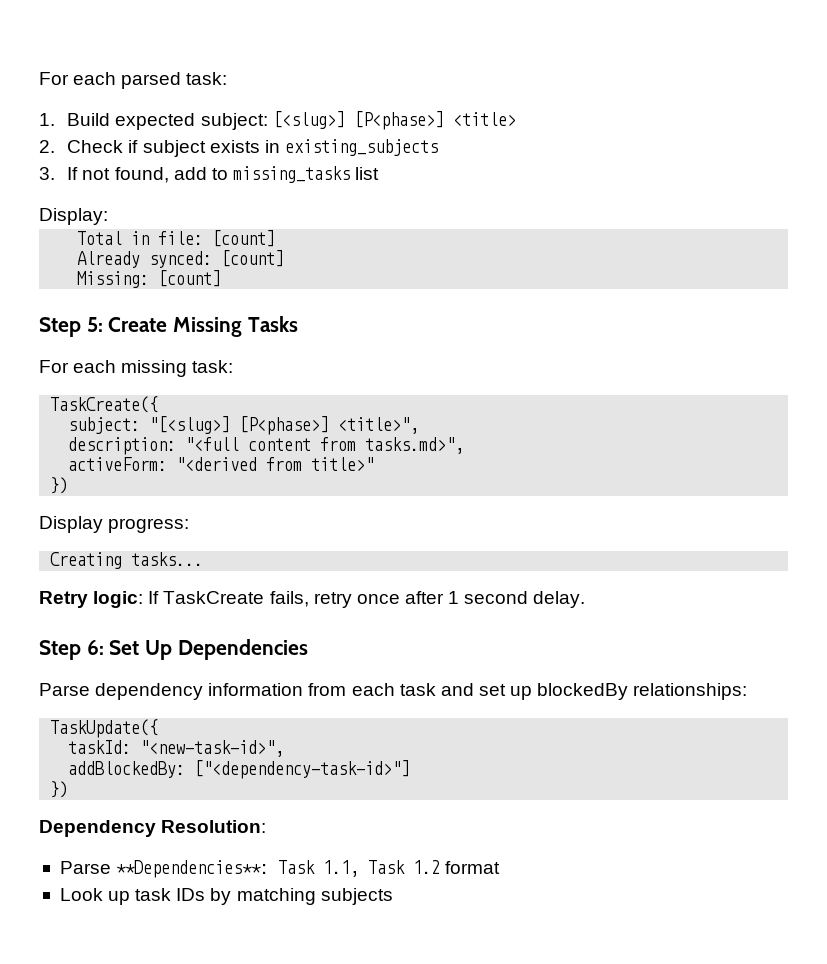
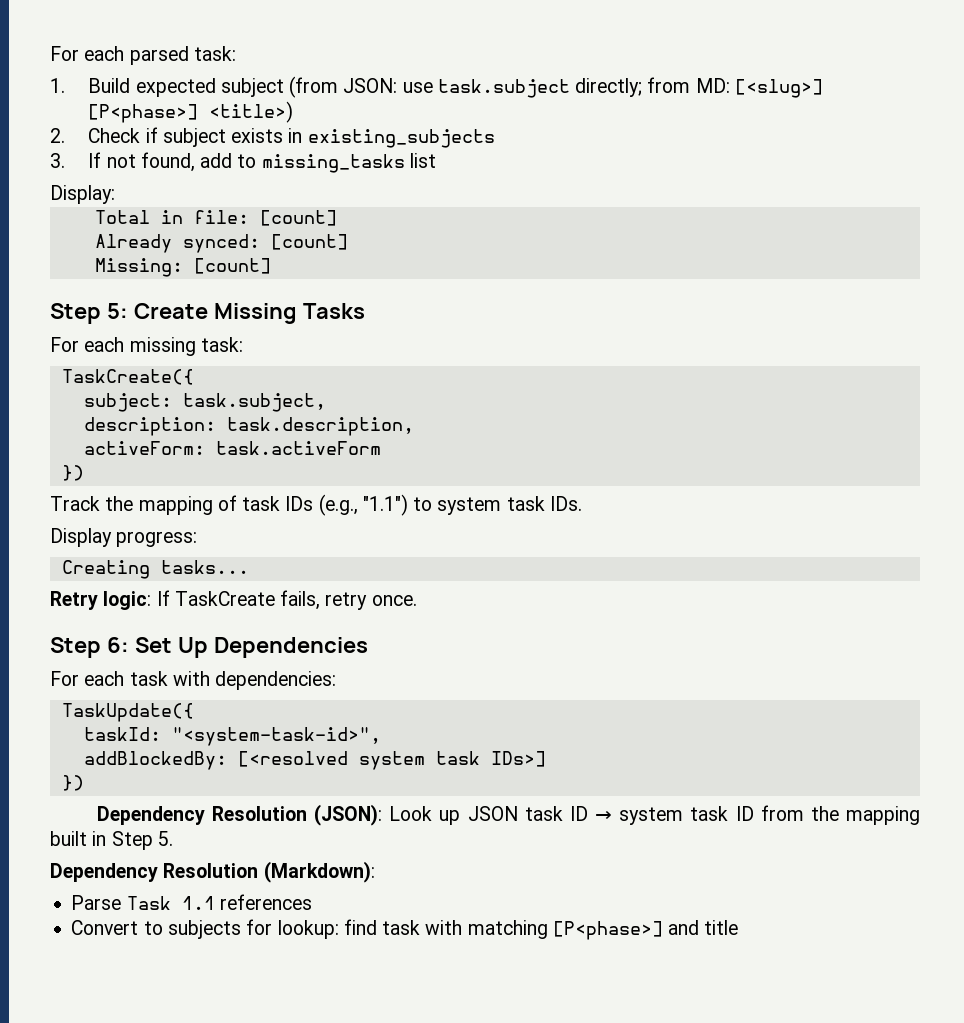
- 1. Build expected subject: [<slug>] [P<phase>] <title>
+ 1. Build expected subject (from JSON: use task.subject directly; from MD: [<slug>] [P<phase>] <title>)
- subject: "[<slug>] [P<phase>] <title>",
- description: "<full content from tasks.md>",
- activeForm: "<derived from title>"
+ subject: task.subject,
+ description: task.description,
+ activeForm: task.activeForm
  })
+ Track the mapping of task IDs (e.g., "1.1") to system task IDs.
- Retry logic: If TaskCreate fails, retry once after 1 second delay.
+ Retry logic: If TaskCreate fails, retry once.
- Parse dependency information from each task and set up blockedBy relationships:
+ For each task with dependencies:
- taskId: "<new-task-id>",
+ taskId: "<system-task-id>",
- addBlockedBy: ["<dependency-task-id>"]
+ addBlockedBy: [<resolved system task IDs>]
  })
- Dependency Resolution:
- Parse **Dependencies**: Task 1.1, Task 1.2 format
- Look up task IDs by matching subjects
+ Dependency Resolution (JSON): Look up JSON task ID → system task ID from the mapping built in Step 5.
+ Dependency Resolution (Markdown):
+ Parse Task 1.1 references
+ Convert to subjects for lookup: find task with matching [P<phase>] and title

